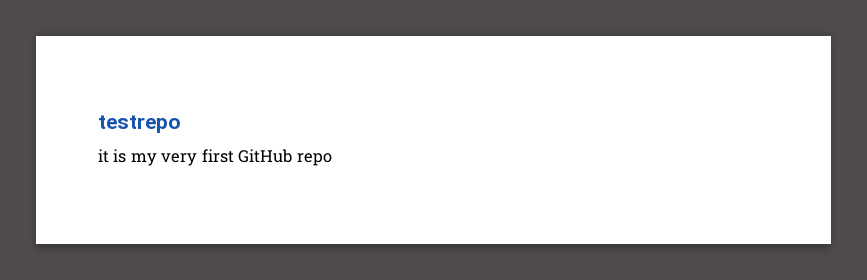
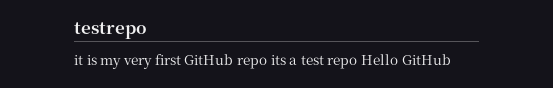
- it is my very first GitHub repo
+ it is my very first GitHub repo its a test repo Hello GitHub

